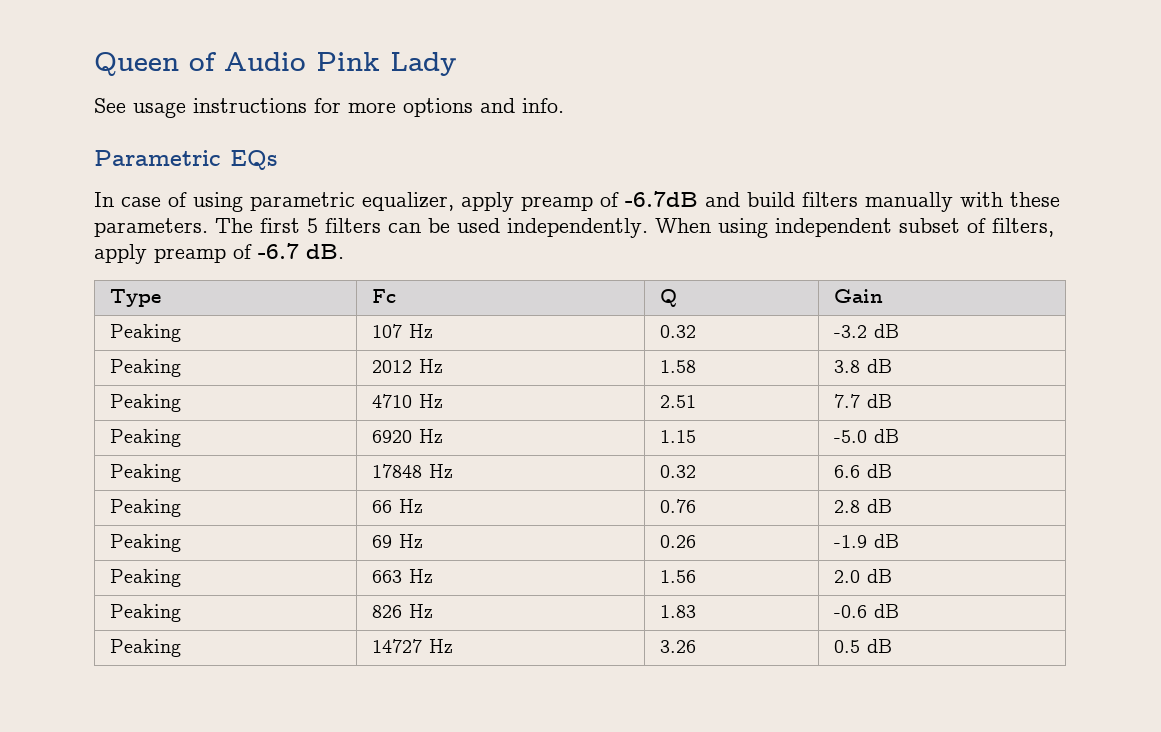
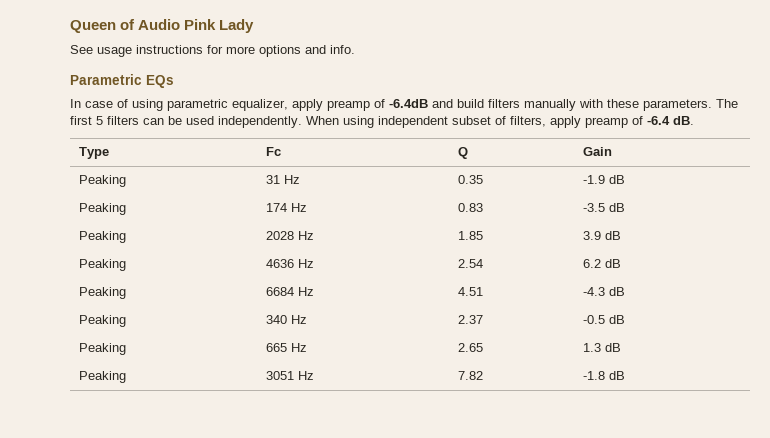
- In case of using parametric equalizer, apply preamp of -6.7dB and build filters manually with these parameters.
+ In case of using parametric equalizer, apply preamp of -6.4dB and build filters manually with these parameters.
- When using independent subset of filters, apply preamp of -6.7 dB.
+ When using independent subset of filters, apply preamp of -6.4 dB.
- Peaking | 107 Hz | 0.32 | -3.2 dB
- Peaking | 2012 Hz | 1.58 | 3.8 dB
- Peaking | 4710 Hz | 2.51 | 7.7 dB
- Peaking | 6920 Hz | 1.15 | -5.0 dB
- Peaking | 17848 Hz | 0.32 | 6.6 dB
- Peaking | 66 Hz | 0.76 | 2.8 dB
- Peaking | 69 Hz | 0.26 | -1.9 dB
+ Peaking | 31 Hz | 0.35 | -1.9 dB
- Peaking | 663 Hz | 1.56 | 2.0 dB
- Peaking | 826 Hz | 1.83 | -0.6 dB
- Peaking | 14727 Hz | 3.26 | 0.5 dB
+ Peaking | 174 Hz | 0.83 | -3.5 dB
+ Peaking | 2028 Hz | 1.85 | 3.9 dB
+ Peaking | 4636 Hz | 2.54 | 6.2 dB
+ Peaking | 6684 Hz | 4.51 | -4.3 dB
+ Peaking | 340 Hz | 2.37 | -0.5 dB
+ Peaking | 665 Hz | 2.65 | 1.3 dB
+ Peaking | 3051 Hz | 7.82 | -1.8 dB

